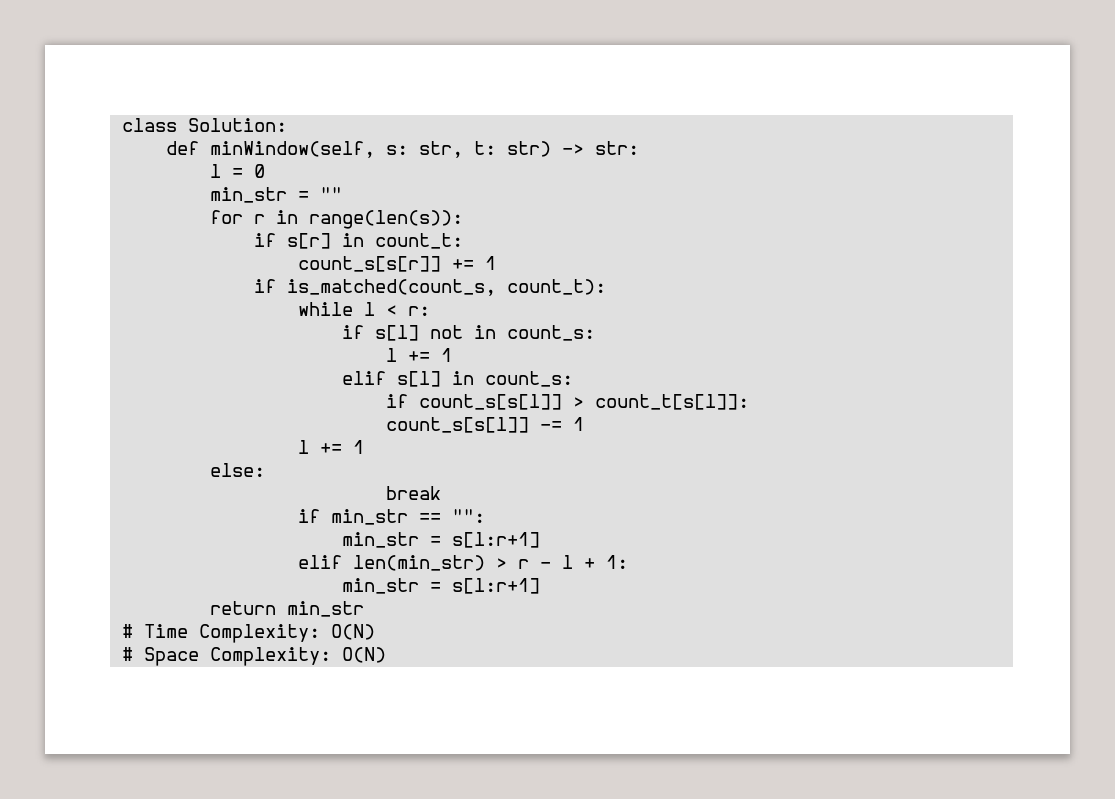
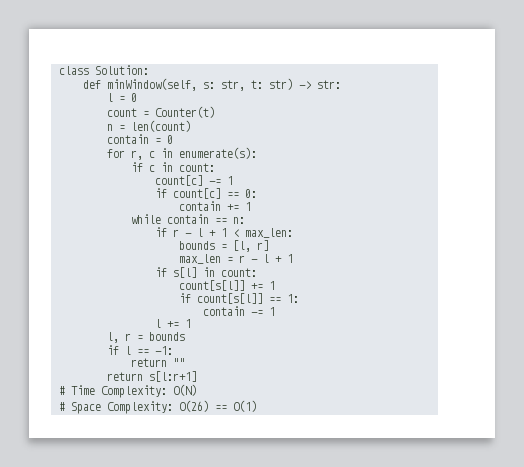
- min_str = ""
- for r in range(len(s)):
- if s[r] in count_t:
- count_s[s[r]] += 1
- if is_matched(count_s, count_t):
- while l < r:
- if s[l] not in count_s:
- l += 1
- elif s[l] in count_s:
- if count_s[s[l]] > count_t[s[l]]:
- count_s[s[l]] -= 1
+ count = Counter(t)
+ n = len(count)
+ contain = 0
+ for r, c in enumerate(s):
+ if c in count:
+ count[c] -= 1
+ if count[c] == 0:
+ contain += 1
+ while contain == n:
+ if r - l + 1 < max_len:
+ bounds = [l, r]
+ max_len = r - l + 1
+ if s[l] in count:
+ count[s[l]] += 1
+ if count[s[l]] == 1:
+ contain -= 1
- else:
- break
- if min_str == "":
- min_str = s[l:r+1]
- elif len(min_str) > r - l + 1:
- min_str = s[l:r+1]
- return min_str
+ l, r = bounds
+ if l == -1:
+ return ""
+ return s[l:r+1]
- # Space Complexity: O(N)
+ # Space Complexity: O(26) == O(1)

